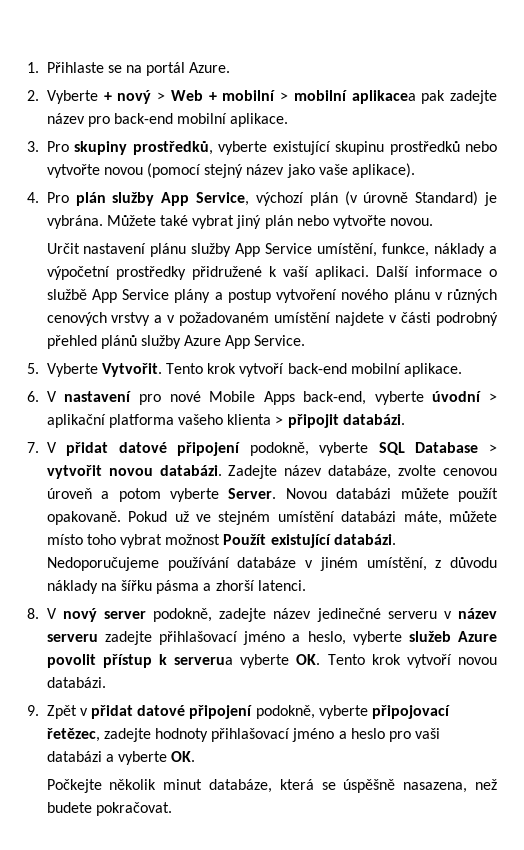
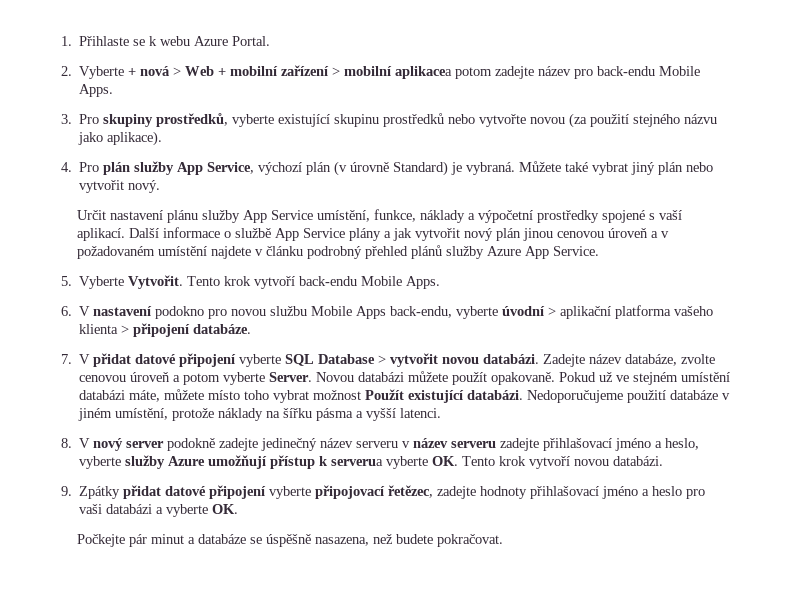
- 1. Přihlaste se na portál Azure.
+ 1. Přihlaste se k webu Azure Portal.
- 2. Vyberte + nový > Web + mobilní > mobilní aplikacea pak zadejte název pro back-end mobilní aplikace.
+ 2. Vyberte + nová > Web + mobilní zařízení > mobilní aplikacea potom zadejte název pro back-endu Mobile Apps.
- 3. Pro skupiny prostředků, vyberte existující skupinu prostředků nebo vytvořte novou (pomocí stejný název jako vaše aplikace).
+ 3. Pro skupiny prostředků, vyberte existující skupinu prostředků nebo vytvořte novou (za použití stejného názvu jako aplikace).
- 4. Pro plán služby App Service, výchozí plán (v úrovně Standard) je vybrána.
+ 4. Pro plán služby App Service, výchozí plán (v úrovně Standard) je vybraná.
- Můžete také vybrat jiný plán nebo vytvořte novou.
+ Můžete také vybrat jiný plán nebo vytvořit nový.
- Určit nastavení plánu služby App Service umístění, funkce, náklady a výpočetní prostředky přidružené k vaší aplikaci.
+ Určit nastavení plánu služby App Service umístění, funkce, náklady a výpočetní prostředky spojené s vaší aplikací.
- Další informace o službě App Service plány a postup vytvoření nového plánu v různých cenových vrstvy a v požadovaném umístění najdete v části podrobný přehled plánů služby Azure App Service.
+ Další informace o službě App Service plány a jak vytvořit nový plán jinou cenovou úroveň a v požadovaném umístění najdete v článku podrobný přehled plánů služby Azure App Service.
- Tento krok vytvoří back-end mobilní aplikace.
+ Tento krok vytvoří back-endu Mobile Apps.
- 6. V nastavení pro nové Mobile Apps back-end, vyberte úvodní > aplikační platforma vašeho klienta > připojit databázi.
+ 6. V nastavení podokno pro novou službu Mobile Apps back-endu, vyberte úvodní > aplikační platforma vašeho klienta > připojení databáze.
- 7. V přidat datové připojení podokně, vyberte SQL Database > vytvořit novou databázi.
+ 7. V přidat datové připojení vyberte SQL Database > vytvořit novou databázi.
- Nedoporučujeme používání databáze v jiném umístění, z důvodu náklady na šířku pásma a zhorší latenci.
+ Nedoporučujeme použití databáze v jiném umístění, protože náklady na šířku pásma a vyšší latenci.
- 8. V nový server podokně, zadejte název jedinečné serveru v název serveru zadejte přihlašovací jméno a heslo, vyberte služeb Azure povolit přístup k serverua vyberte OK. Tento krok vytvoří novou databázi.
+ 8. V nový server podokně zadejte jedinečný název serveru v název serveru zadejte přihlašovací jméno a heslo, vyberte služby Azure umožňují přístup k serverua vyberte OK. Tento krok vytvoří novou databázi.
- 9. Zpět v přidat datové připojení podokně, vyberte připojovací řetězec, zadejte hodnoty přihlašovací jméno a heslo pro vaši databázi a vyberte OK.
+ 9. Zpátky přidat datové připojení vyberte připojovací řetězec, zadejte hodnoty přihlašovací jméno a heslo pro vaši databázi a vyberte OK.
- Počkejte několik minut databáze, která se úspěšně nasazena, než budete pokračovat.
+ Počkejte pár minut a databáze se úspěšně nasazena, než budete pokračovat.

